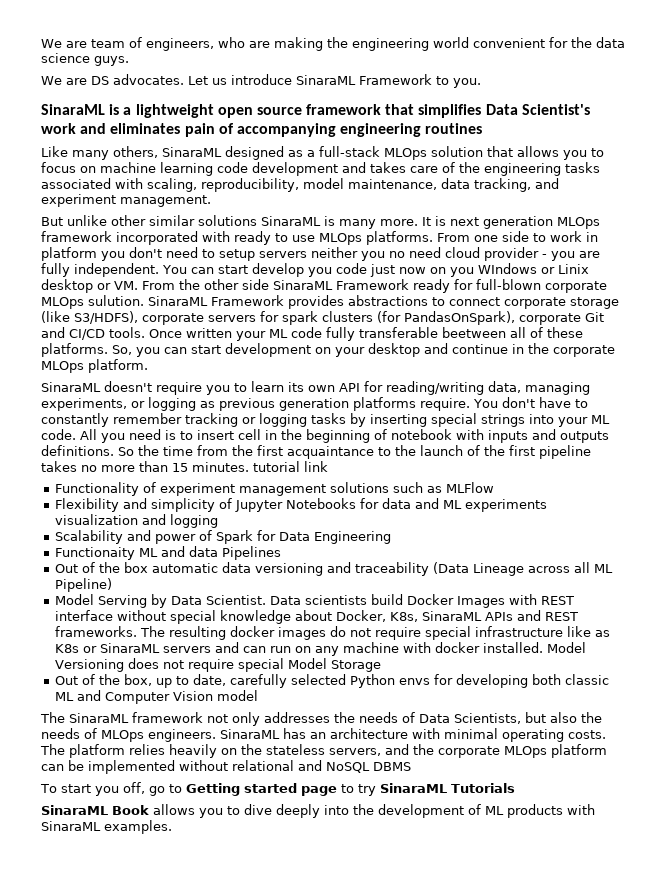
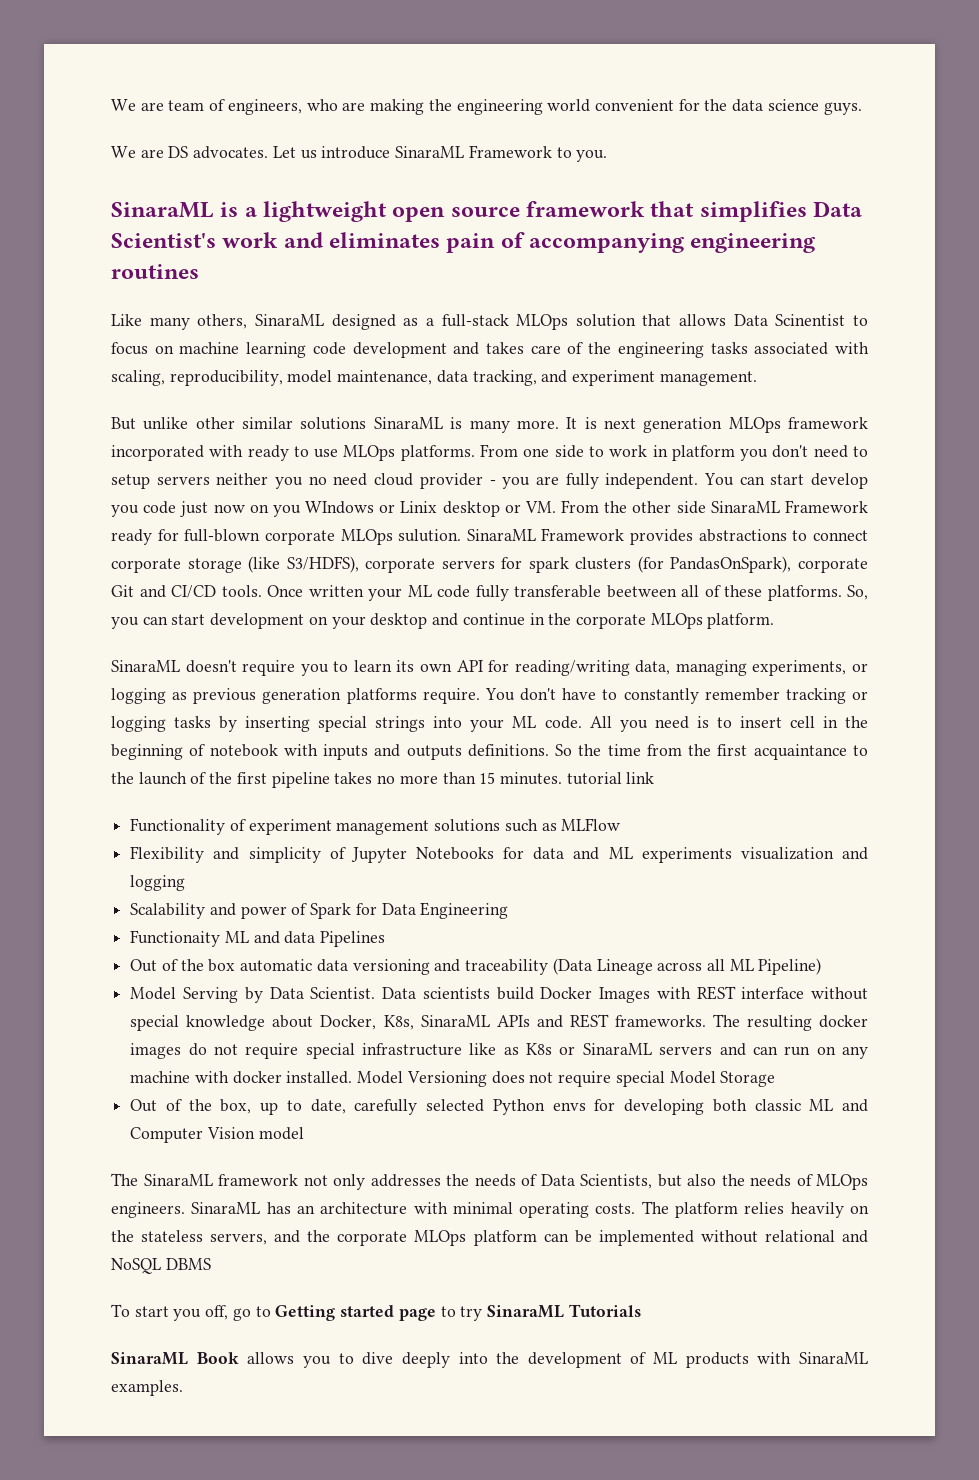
- Like many others, SinaraML designed as a full-stack MLOps solution that allows you to focus on machine learning code development and takes care of the engineering tasks associated with scaling, reproducibility, model maintenance, data tracking, and experiment management.
+ Like many others, SinaraML designed as a full-stack MLOps solution that allows Data Scinentist to focus on machine learning code development and takes care of the engineering tasks associated with scaling, reproducibility, model maintenance, data tracking, and experiment management.

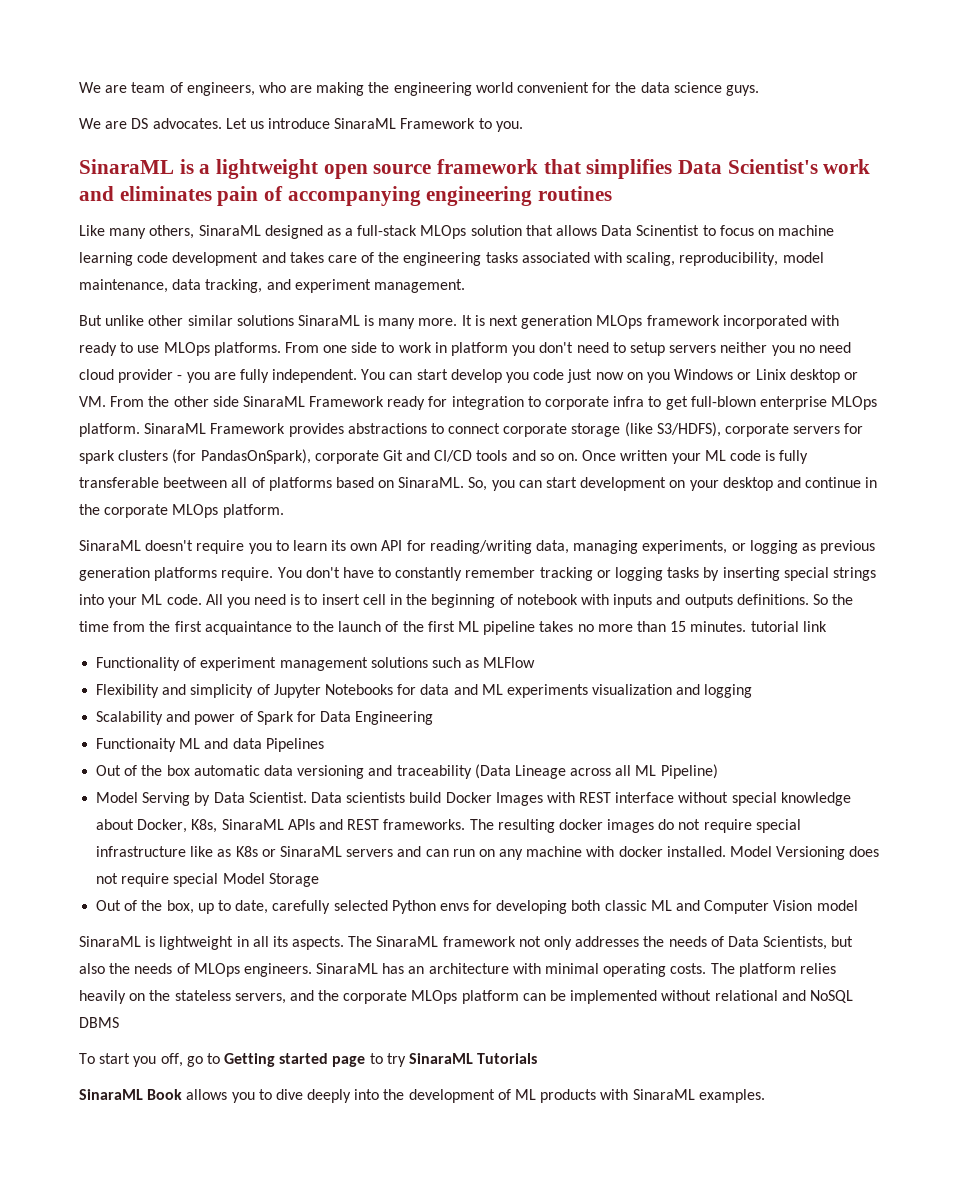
- You can start develop you code just now on you WIndows or Linix desktop or VM. From the other side SinaraML Framework ready for full-blown corporate MLOps sulution.
+ You can start develop you code just now on you Windows or Linix desktop or VM. From the other side SinaraML Framework ready for integration to corporate infra to get full-blown enterprise MLOps platform.
- SinaraML Framework provides abstractions to connect corporate storage (like S3/HDFS), corporate servers for spark clusters (for PandasOnSpark), corporate Git and CI/СD tools.
+ SinaraML Framework provides abstractions to connect corporate storage (like S3/HDFS), corporate servers for spark clusters (for PandasOnSpark), corporate Git and CI/СD tools and so on.
- Once written your ML code fully transferable beetween all of these platforms.
+ Once written your ML code is fully transferable beetween all of platforms based on SinaraML.
- So the time from the first acquaintance to the launch of the first pipeline takes no more than 15 minutes. tutorial link
+ So the time from the first acquaintance to the launch of the first ML pipeline takes no more than 15 minutes. tutorial link
+ SinaraML is lightweight in all its aspects.

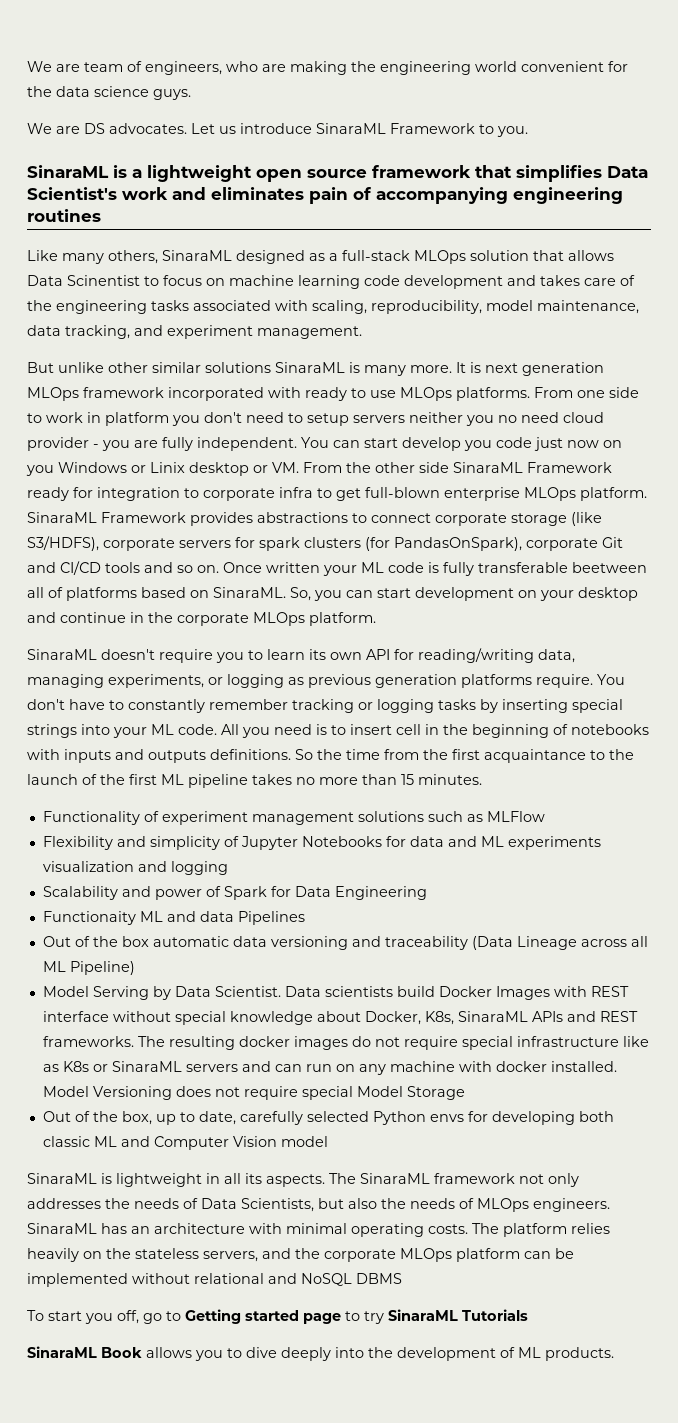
- All you need is to insert cell in the beginning of notebook with inputs and outputs definitions.
+ All you need is to insert cell in the beginning of notebooks with inputs and outputs definitions.
- So the time from the first acquaintance to the launch of the first ML pipeline takes no more than 15 minutes. tutorial link
+ So the time from the first acquaintance to the launch of the first ML pipeline takes no more than 15 minutes.
- SinaraML Book allows you to dive deeply into the development of ML products with SinaraML examples.
+ SinaraML Book allows you to dive deeply into the development of ML products.

